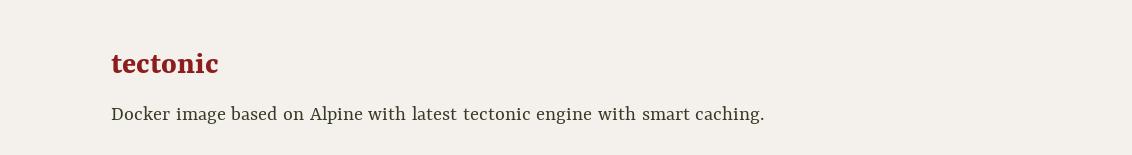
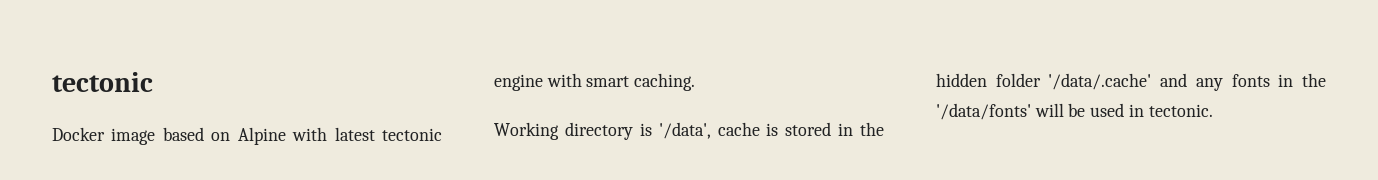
+ Working directory is '/data', cache is stored in the hidden folder '/data/.cache' and any fonts in the '/data/fonts' will be used in tectonic.

